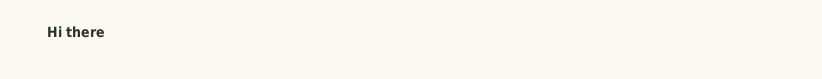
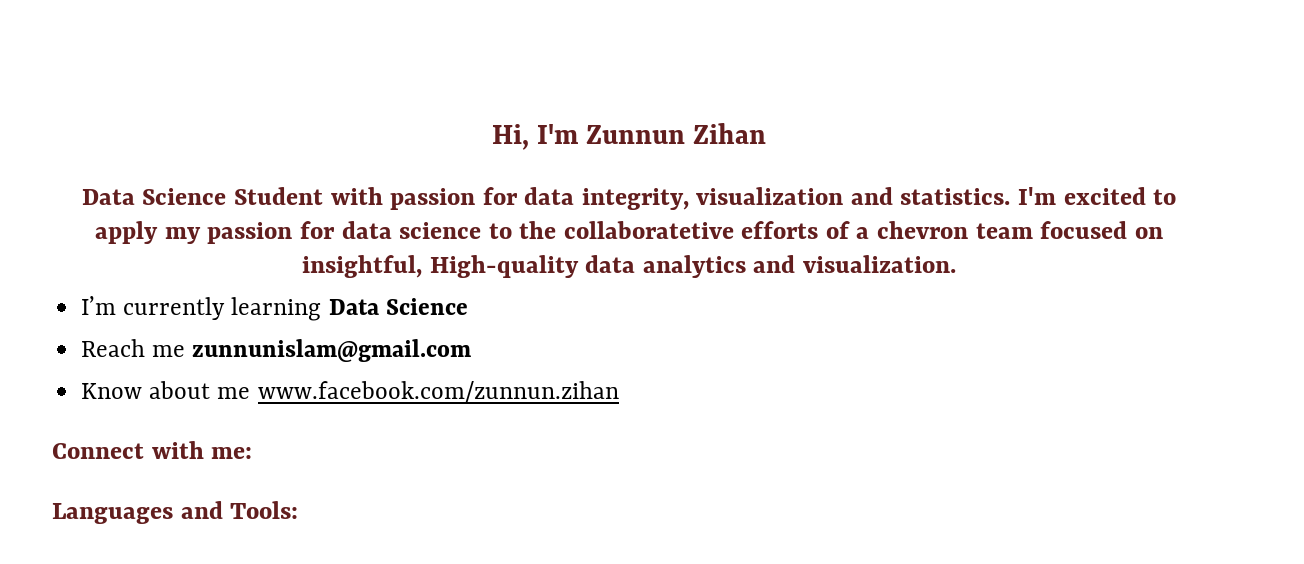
- Hi there
+ Hi, I'm Zunnun Zihan
+ Data Science Student with passion for data integrity, visualization and statistics. I'm excited to apply my passion for data science to the collaboratetive efforts of a chevron team focused on insightful, High-quality data analytics and visualization.
+ I’m currently learning Data Science
+ Reach me zunnunislam@gmail.com
+ Know about me www.facebook.com/zunnun.zihan
+ Connect with me:
+ Languages and Tools:

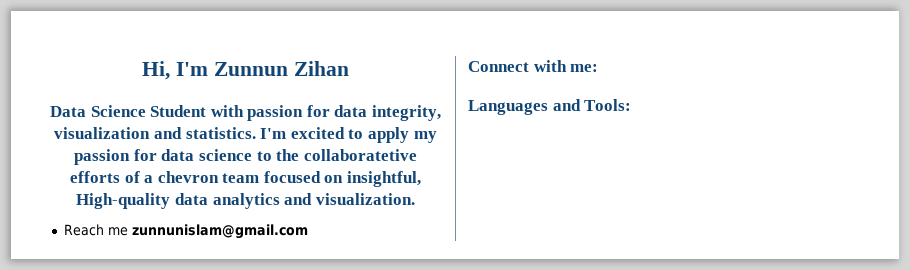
- I’m currently learning Data Science
- Know about me www.facebook.com/zunnun.zihan

